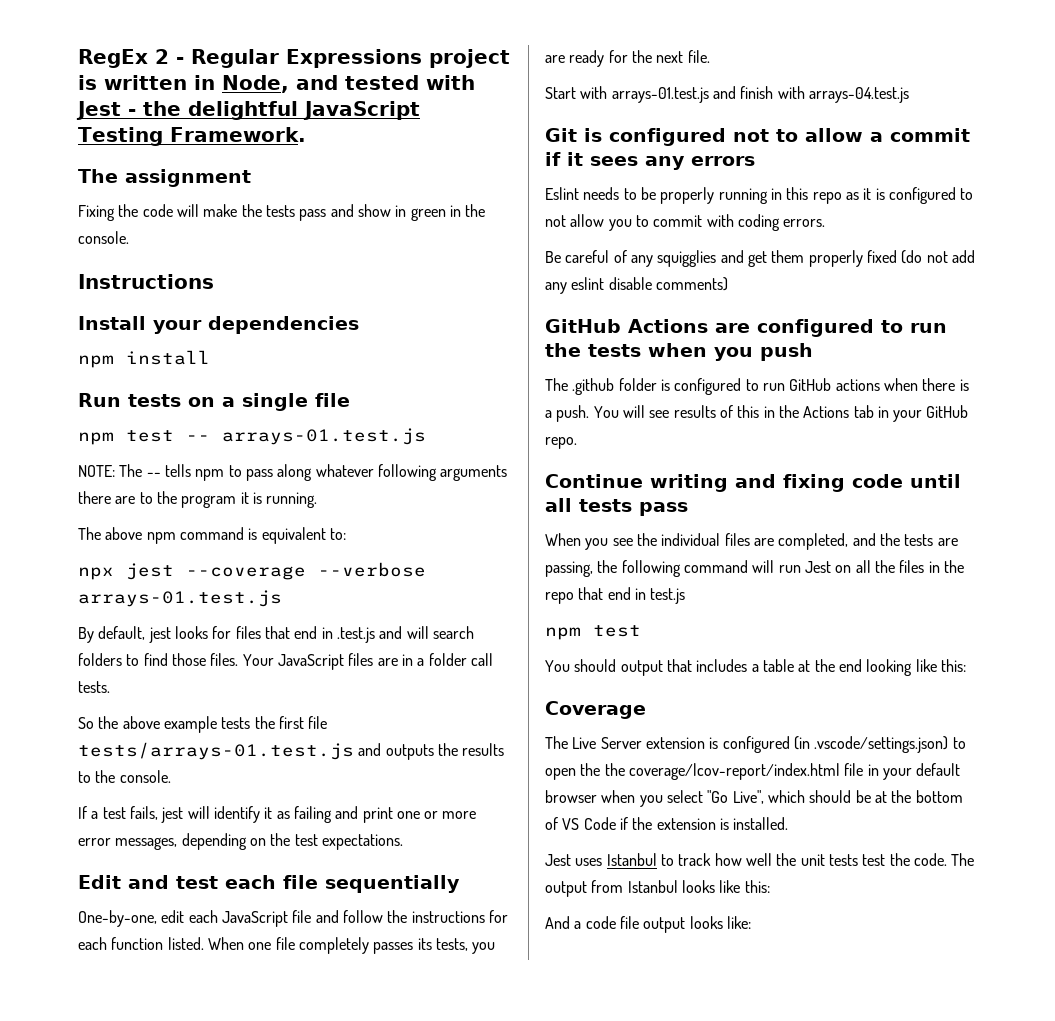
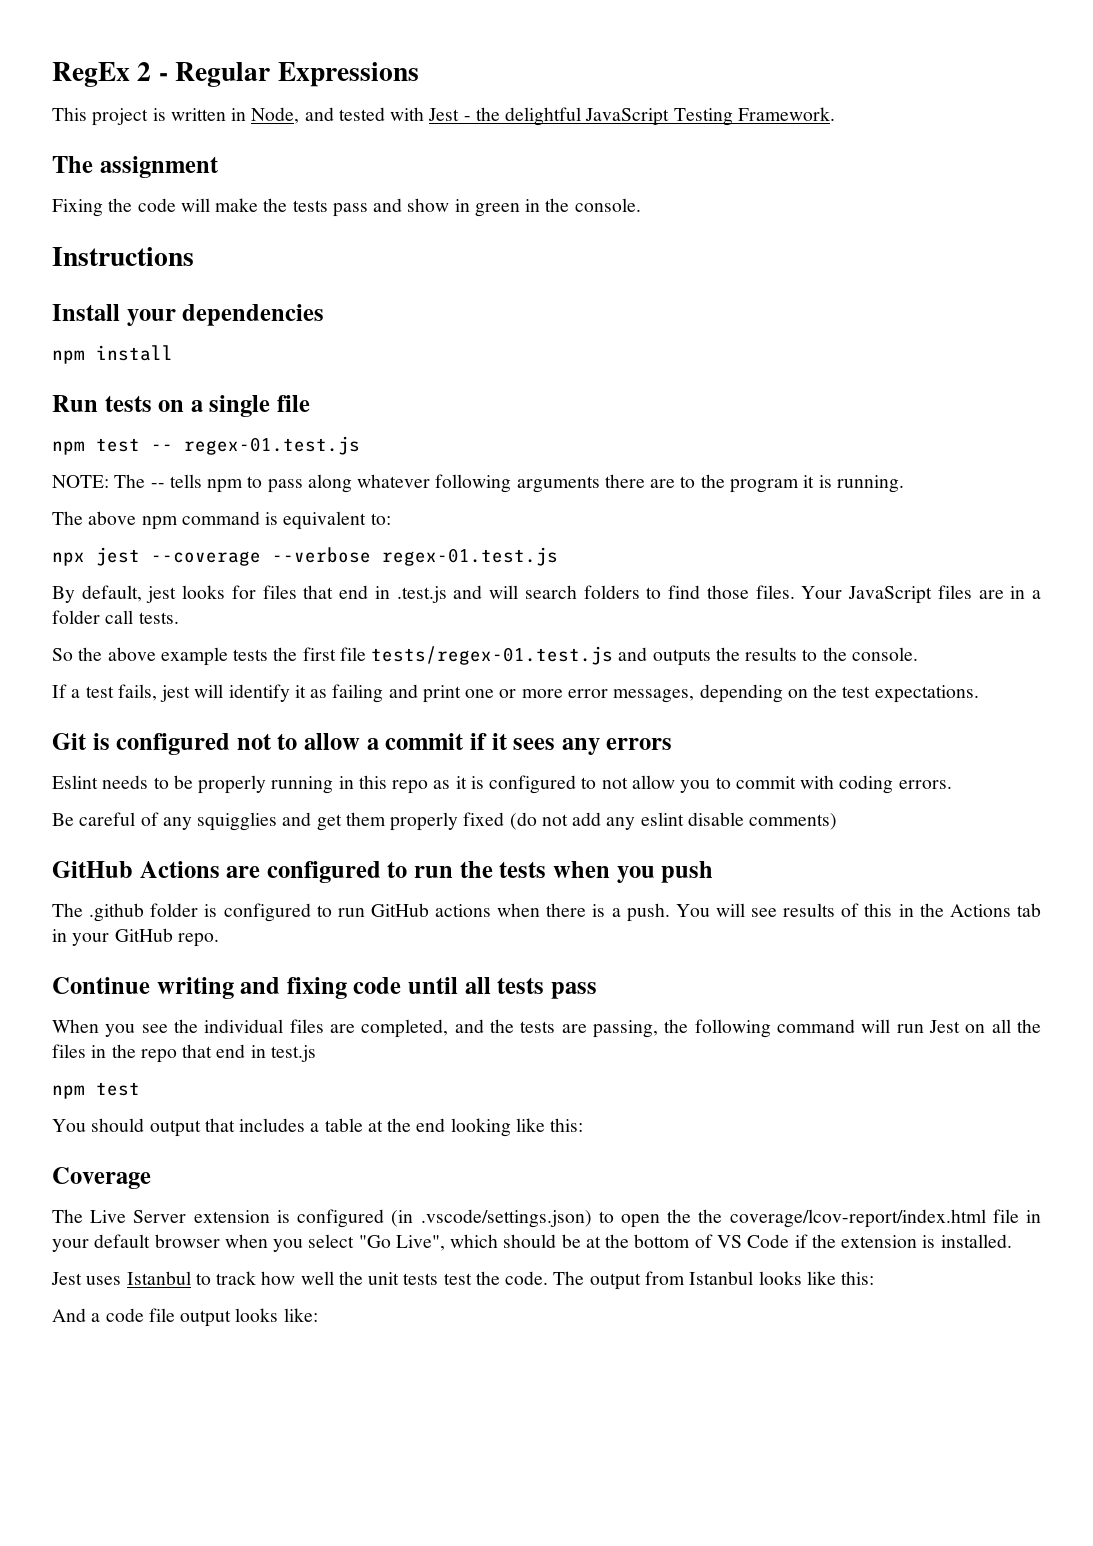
- RegEx 2 - Regular Expressions project is written in Node, and tested with Jest - the delightful JavaScript Testing Framework.
+ RegEx 2 - Regular Expressions
+ This project is written in Node, and tested with Jest - the delightful JavaScript Testing Framework.
- npm test -- arrays-01.test.js
+ npm test -- regex-01.test.js
- npx jest --coverage --verbose arrays-01.test.js
+ npx jest --coverage --verbose regex-01.test.js
- So the above example tests the first file tests/arrays-01.test.js and outputs the results to the console.
+ So the above example tests the first file tests/regex-01.test.js and outputs the results to the console.
- Edit and test each file sequentially
- One-by-one, edit each JavaScript file and follow the instructions for each function listed. When one file completely passes its tests, you are ready for the next file.
- Start with arrays-01.test.js and finish with arrays-04.test.js

